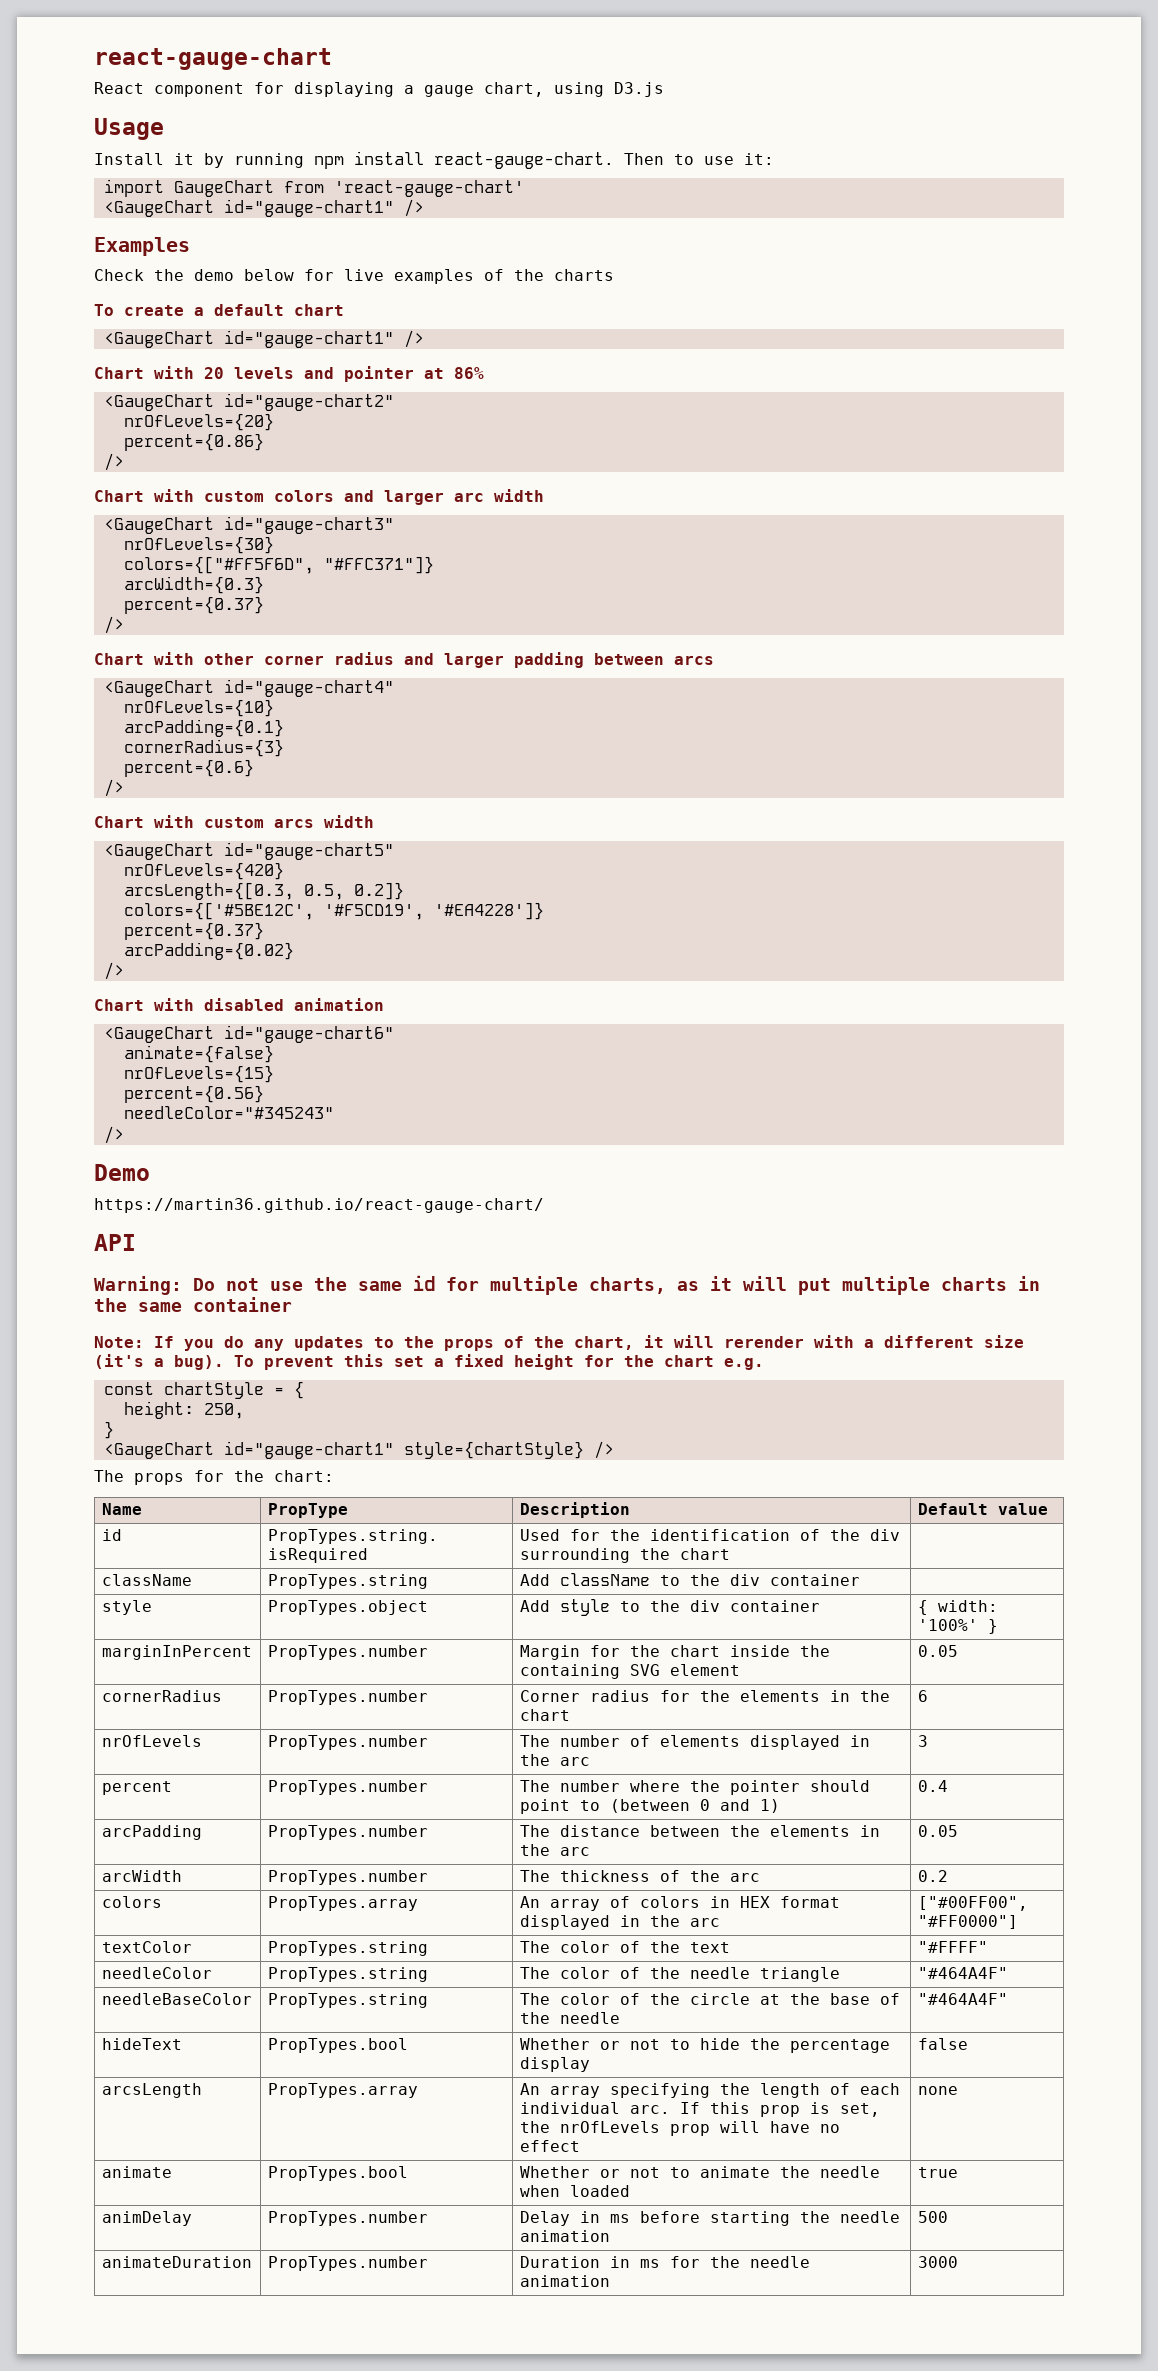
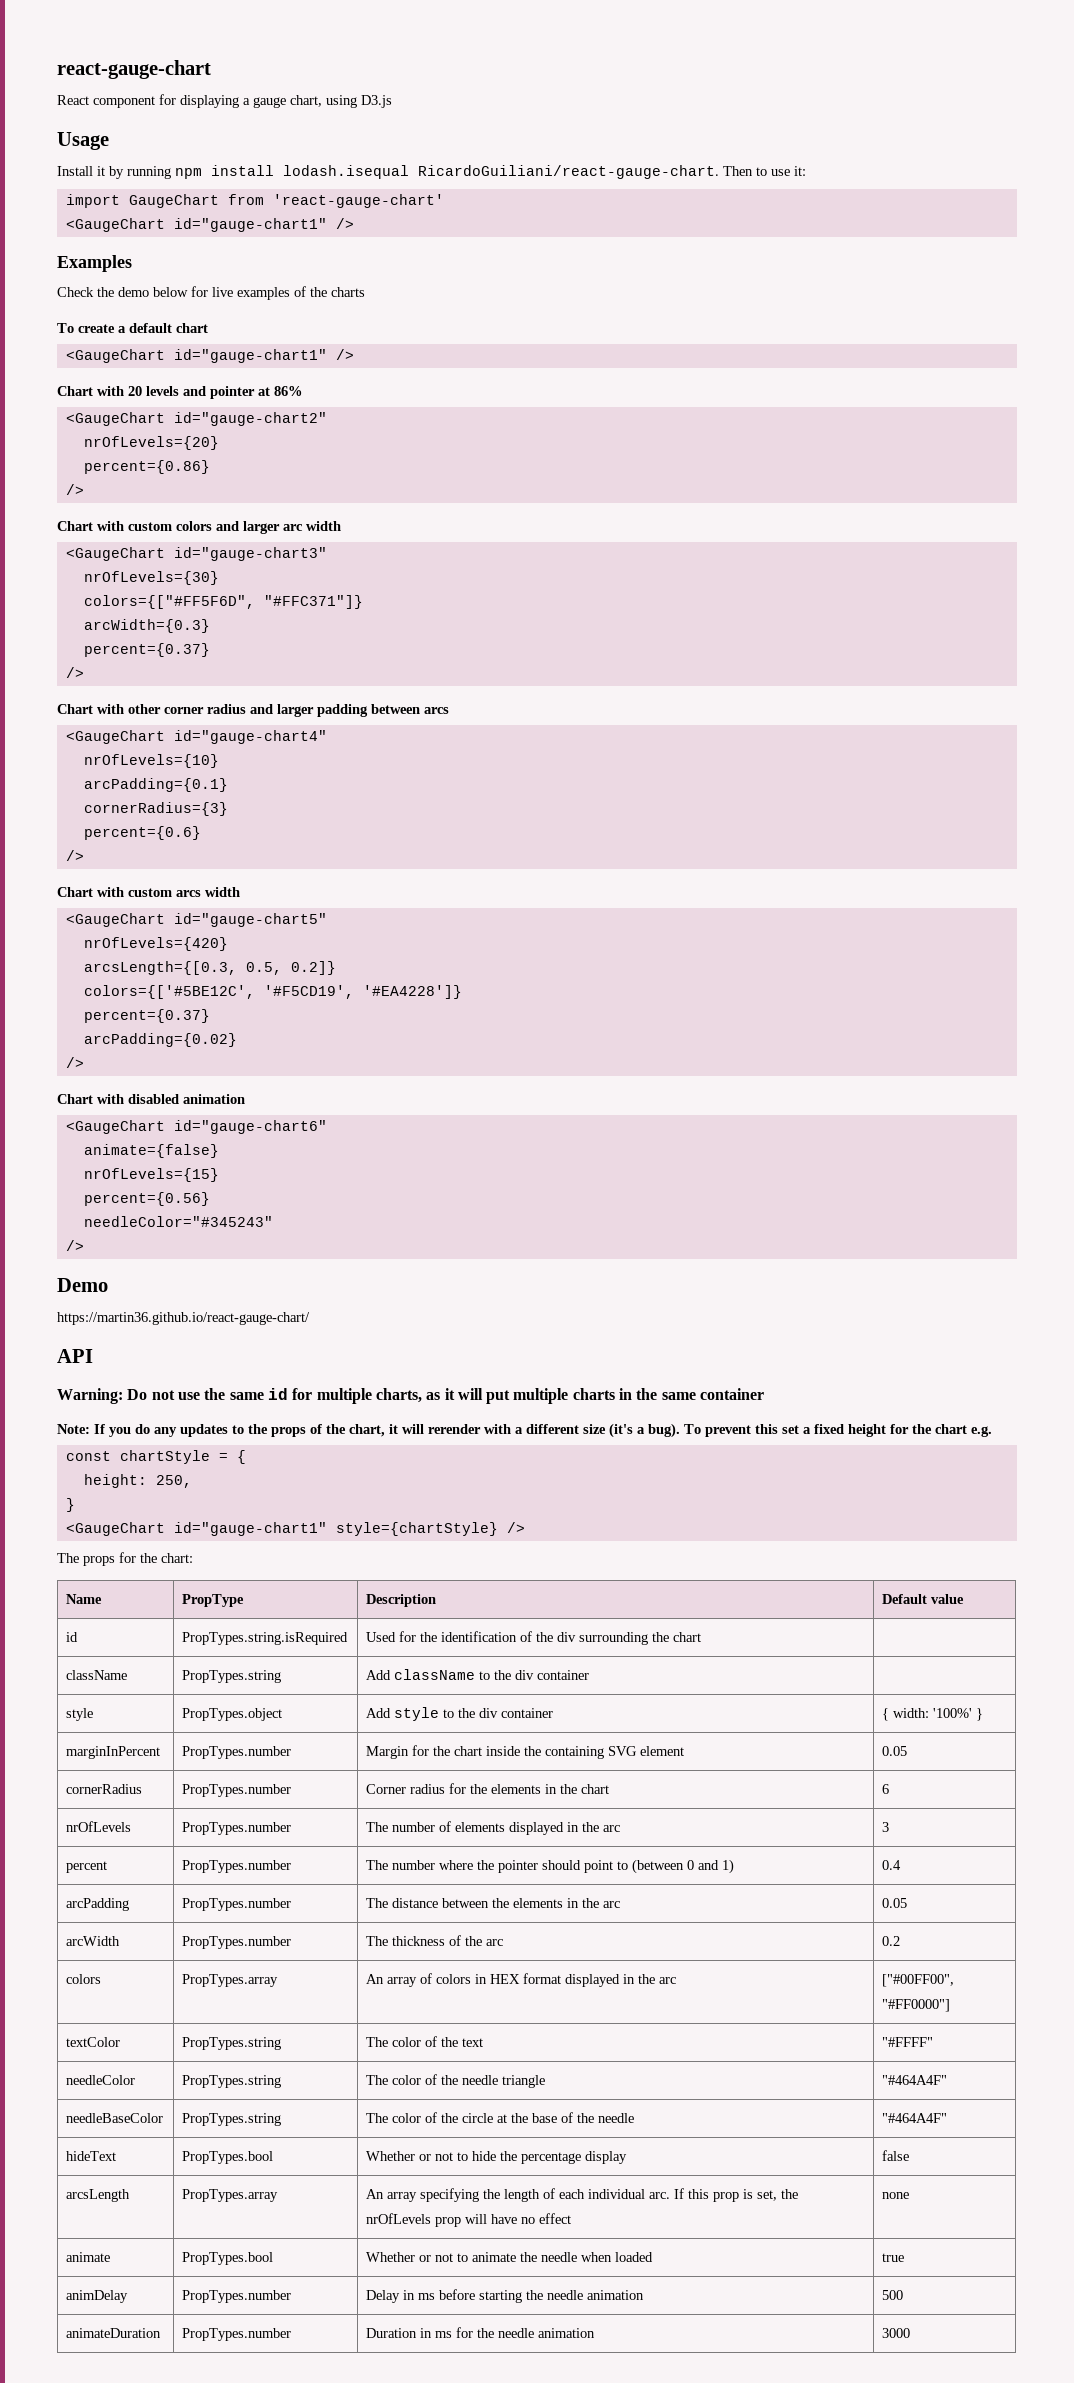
- Install it by running npm install react-gauge-chart.
+ Install it by running npm install lodash.isequal RicardoGuiliani/react-gauge-chart.

